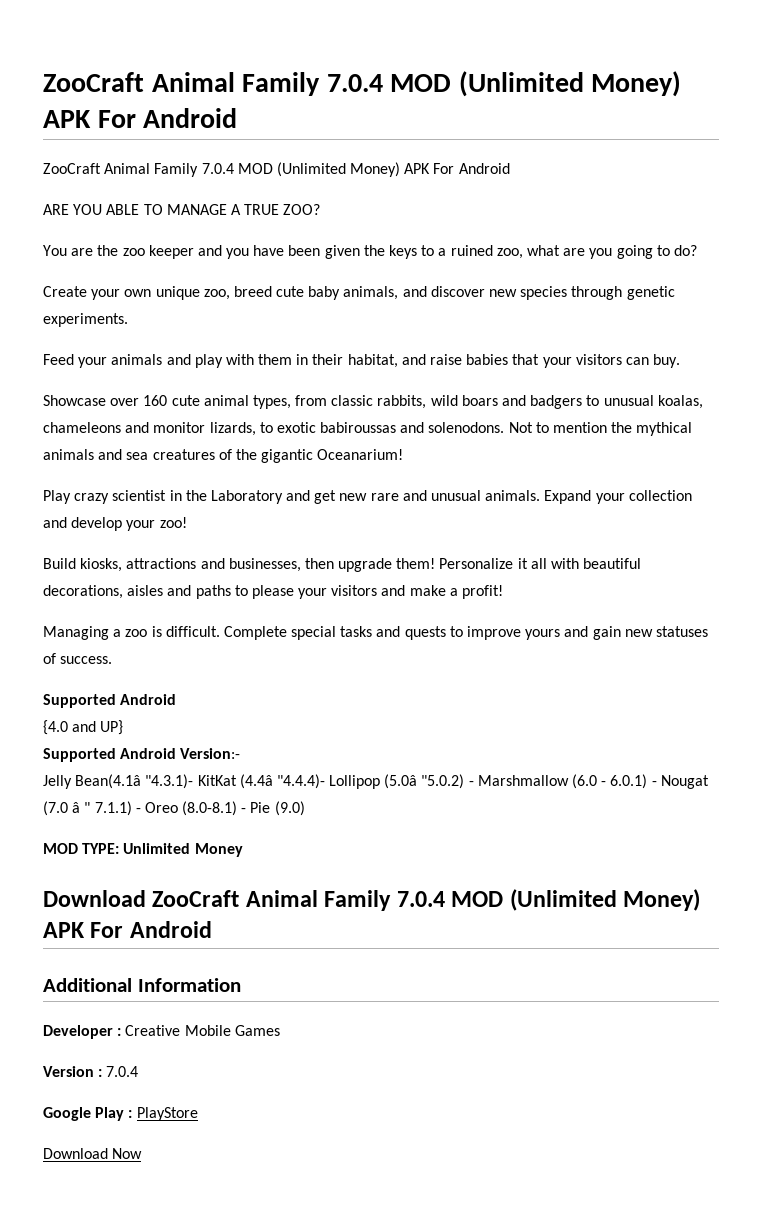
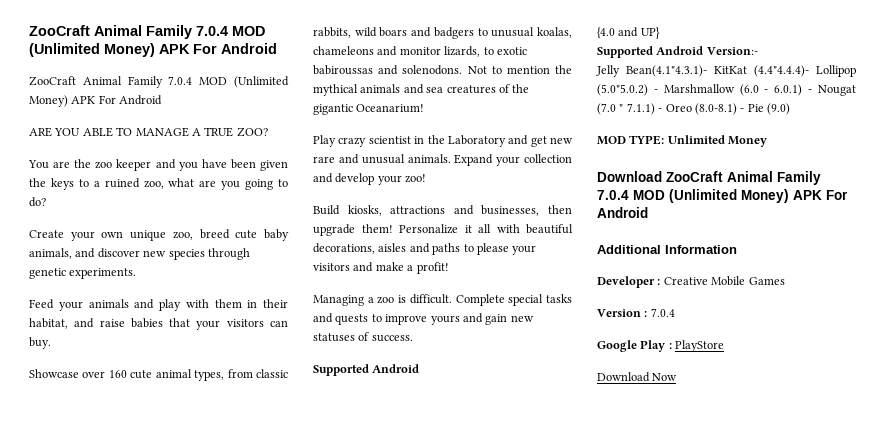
- Jelly Bean(4.1â "4.3.1)- KitKat (4.4â "4.4.4)- Lollipop (5.0â "5.0.2) - Marshmallow (6.0 - 6.0.1) - Nougat (7.0 â " 7.1.1) - Oreo (8.0-8.1) - Pie (9.0)
+ Jelly Bean(4.1"4.3.1)- KitKat (4.4"4.4.4)- Lollipop (5.0"5.0.2) - Marshmallow (6.0 - 6.0.1) - Nougat (7.0 " 7.1.1) - Oreo (8.0-8.1) - Pie (9.0)

